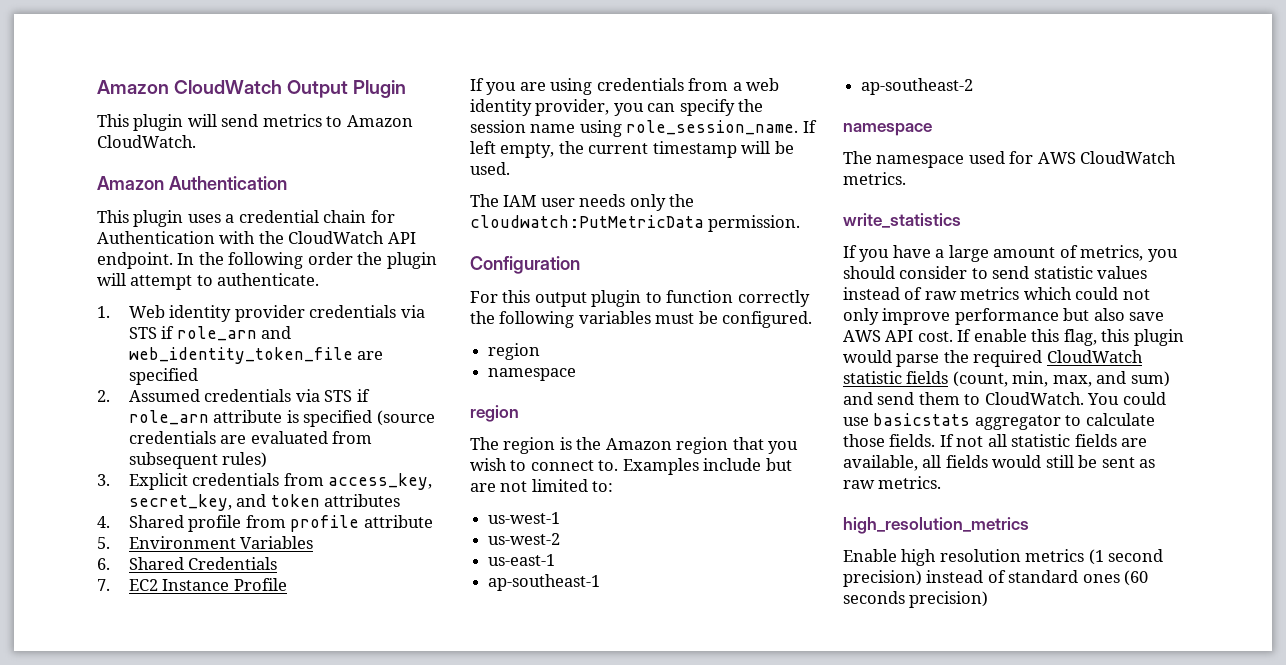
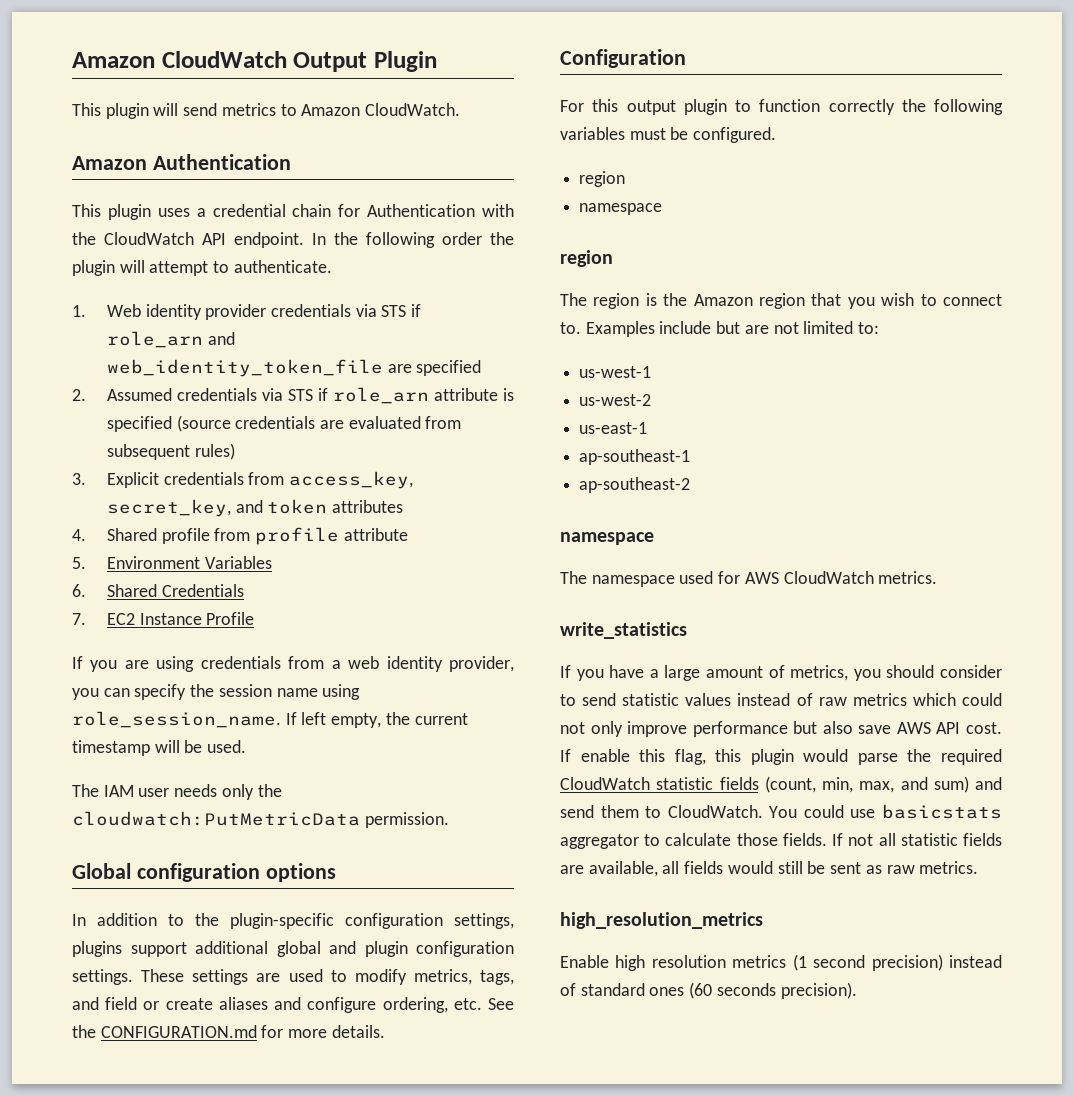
+ Global configuration options
+ In addition to the plugin-specific configuration settings, plugins support additional global and plugin configuration settings. These settings are used to modify metrics, tags, and field or create aliases and configure ordering, etc. See the CONFIGURATION.md for more details.
- Enable high resolution metrics (1 second precision) instead of standard ones (60 seconds precision)
+ Enable high resolution metrics (1 second precision) instead of standard ones (60 seconds precision).

